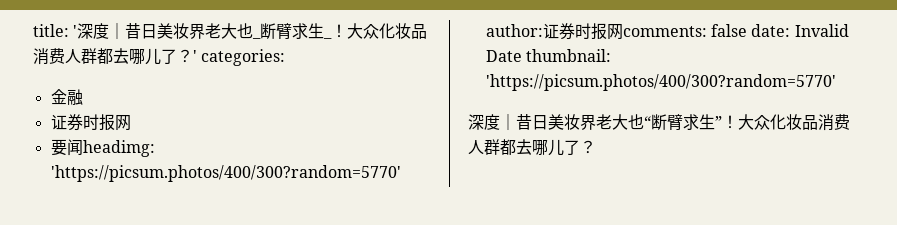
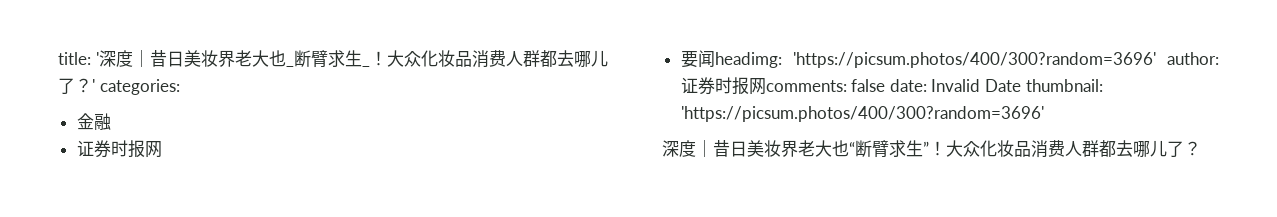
- 要闻headimg: 'https://picsum.photos/400/300?random=5770' author:证券时报网comments: false date: Invalid Date thumbnail: 'https://picsum.photos/400/300?random=5770'
+ 要闻headimg: 'https://picsum.photos/400/300?random=3696' author:证券时报网comments: false date: Invalid Date thumbnail: 'https://picsum.photos/400/300?random=3696'

